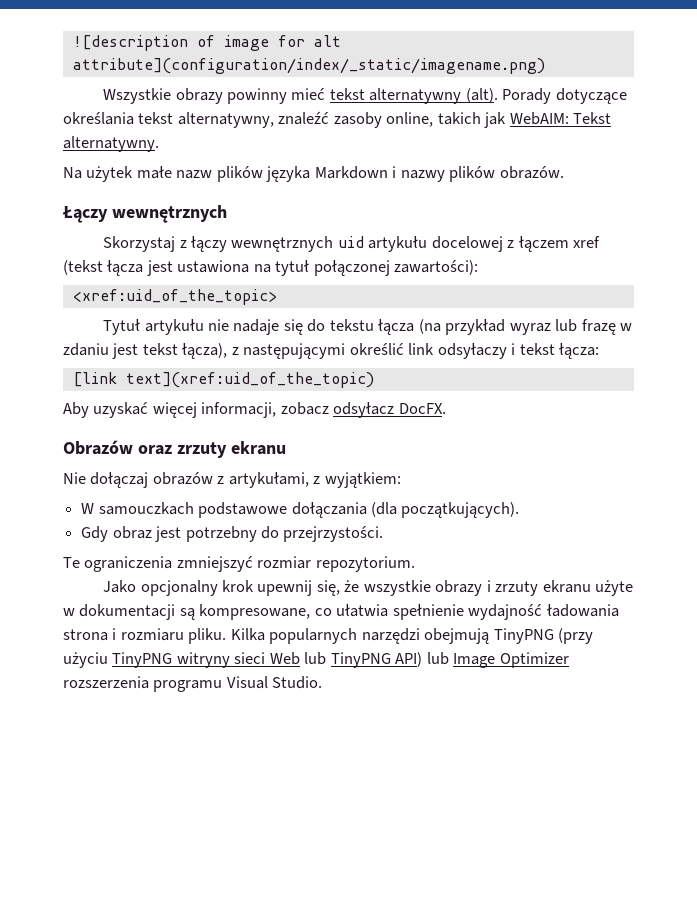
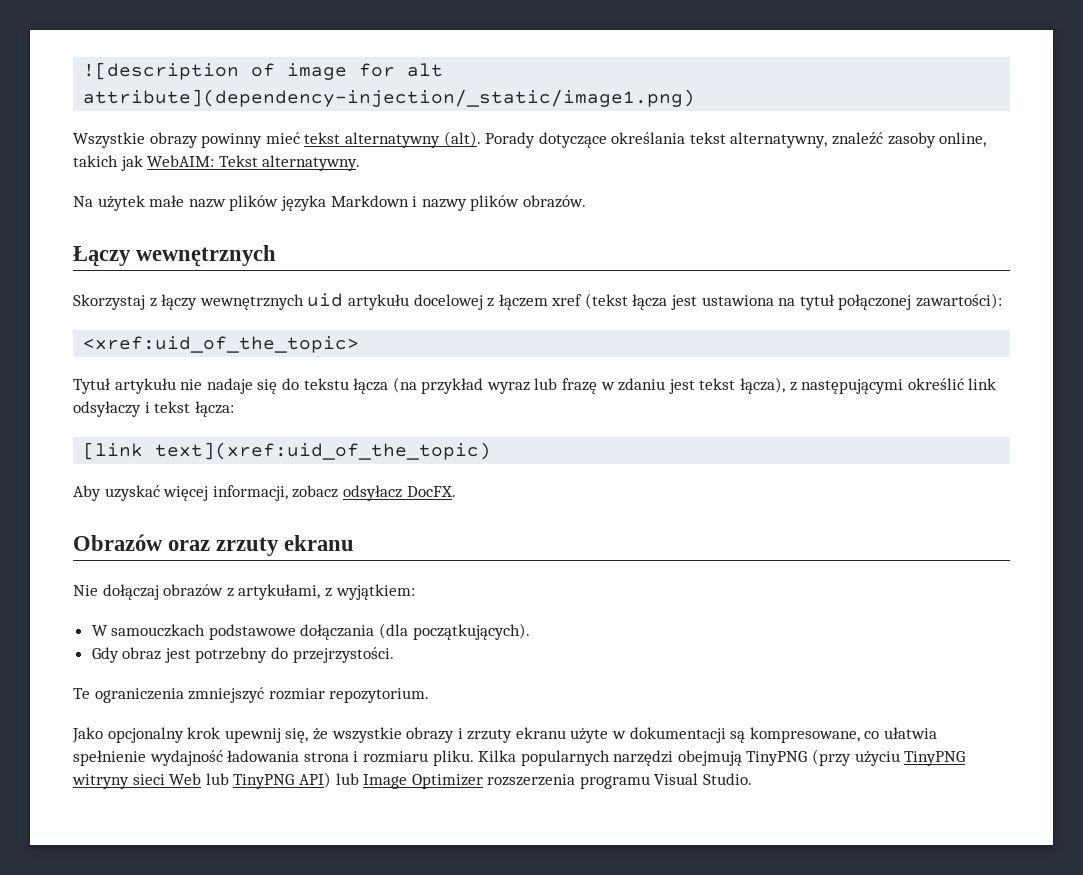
- ![description of image for alt attribute](configuration/index/_static/imagename.png)
+ ![description of image for alt attribute](dependency-injection/_static/image1.png)

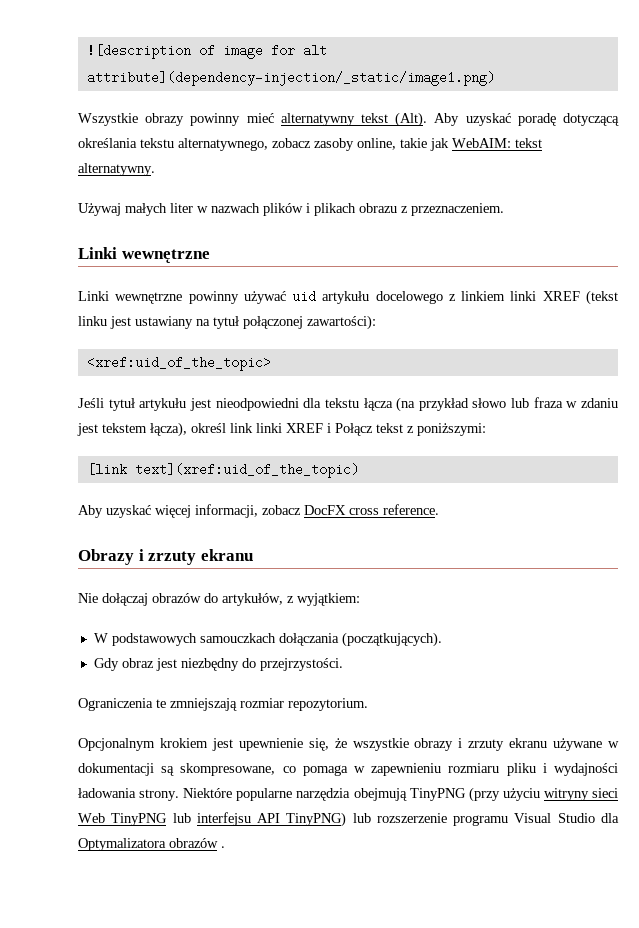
- Wszystkie obrazy powinny mieć tekst alternatywny (alt). Porady dotyczące określania tekst alternatywny, znaleźć zasoby online, takich jak WebAIM: Tekst alternatywny.
+ Wszystkie obrazy powinny mieć alternatywny tekst (Alt). Aby uzyskać poradę dotyczącą określania tekstu alternatywnego, zobacz zasoby online, takie jak WebAIM: tekst alternatywny.
- Na użytek małe nazw plików języka Markdown i nazwy plików obrazów.
- Łączy wewnętrznych
- Skorzystaj z łączy wewnętrznych uid artykułu docelowej z łączem xref (tekst łącza jest ustawiona na tytuł połączonej zawartości):
+ Używaj małych liter w nazwach plików i plikach obrazu z przeznaczeniem.
+ Linki wewnętrzne
+ Linki wewnętrzne powinny używać uid artykułu docelowego z linkiem linki XREF (tekst linku jest ustawiany na tytuł połączonej zawartości):
- Tytuł artykułu nie nadaje się do tekstu łącza (na przykład wyraz lub frazę w zdaniu jest tekst łącza), z następującymi określić link odsyłaczy i tekst łącza:
+ Jeśli tytuł artykułu jest nieodpowiedni dla tekstu łącza (na przykład słowo lub fraza w zdaniu jest tekstem łącza), określ link linki XREF i Połącz tekst z poniższymi:
- Aby uzyskać więcej informacji, zobacz odsyłacz DocFX.
- Obrazów oraz zrzuty ekranu
+ Aby uzyskać więcej informacji, zobacz DocFX cross reference.
+ Obrazy i zrzuty ekranu
- Nie dołączaj obrazów z artykułami, z wyjątkiem:
+ Nie dołączaj obrazów do artykułów, z wyjątkiem:
- W samouczkach podstawowe dołączania (dla początkujących).
+ W podstawowych samouczkach dołączania (początkujących).
- Gdy obraz jest potrzebny do przejrzystości.
+ Gdy obraz jest niezbędny do przejrzystości.
- Te ograniczenia zmniejszyć rozmiar repozytorium.
+ Ograniczenia te zmniejszają rozmiar repozytorium.
- Jako opcjonalny krok upewnij się, że wszystkie obrazy i zrzuty ekranu użyte w dokumentacji są kompresowane, co ułatwia spełnienie wydajność ładowania strona i rozmiaru pliku. Kilka popularnych narzędzi obejmują TinyPNG (przy użyciu TinyPNG witryny sieci Web lub TinyPNG API) lub Image Optimizer rozszerzenia programu Visual Studio.
+ Opcjonalnym krokiem jest upewnienie się, że wszystkie obrazy i zrzuty ekranu używane w dokumentacji są skompresowane, co pomaga w zapewnieniu rozmiaru pliku i wydajności ładowania strony. Niektóre popularne narzędzia obejmują TinyPNG (przy użyciu witryny sieci Web TinyPNG lub interfejsu API TinyPNG) lub rozszerzenie programu Visual Studio dla Optymalizatora obrazów .

